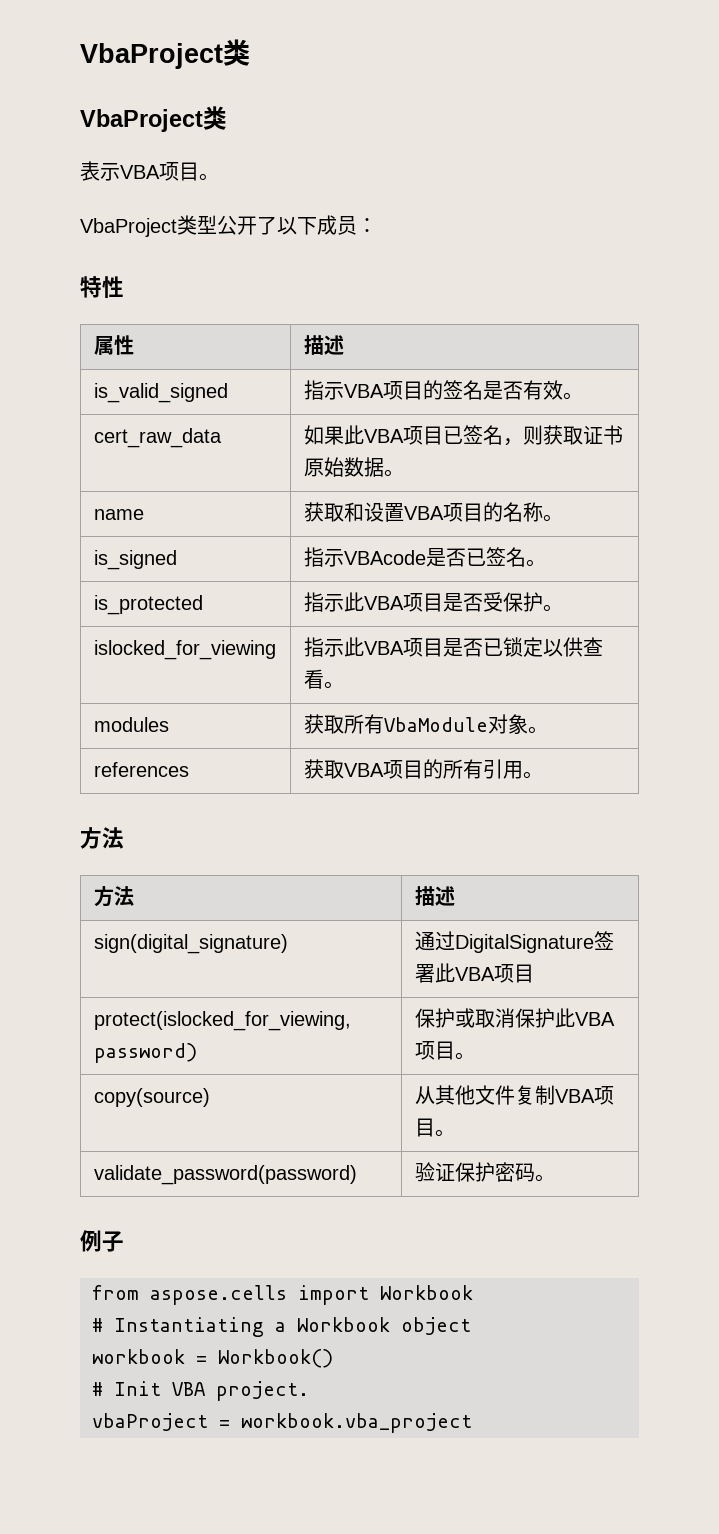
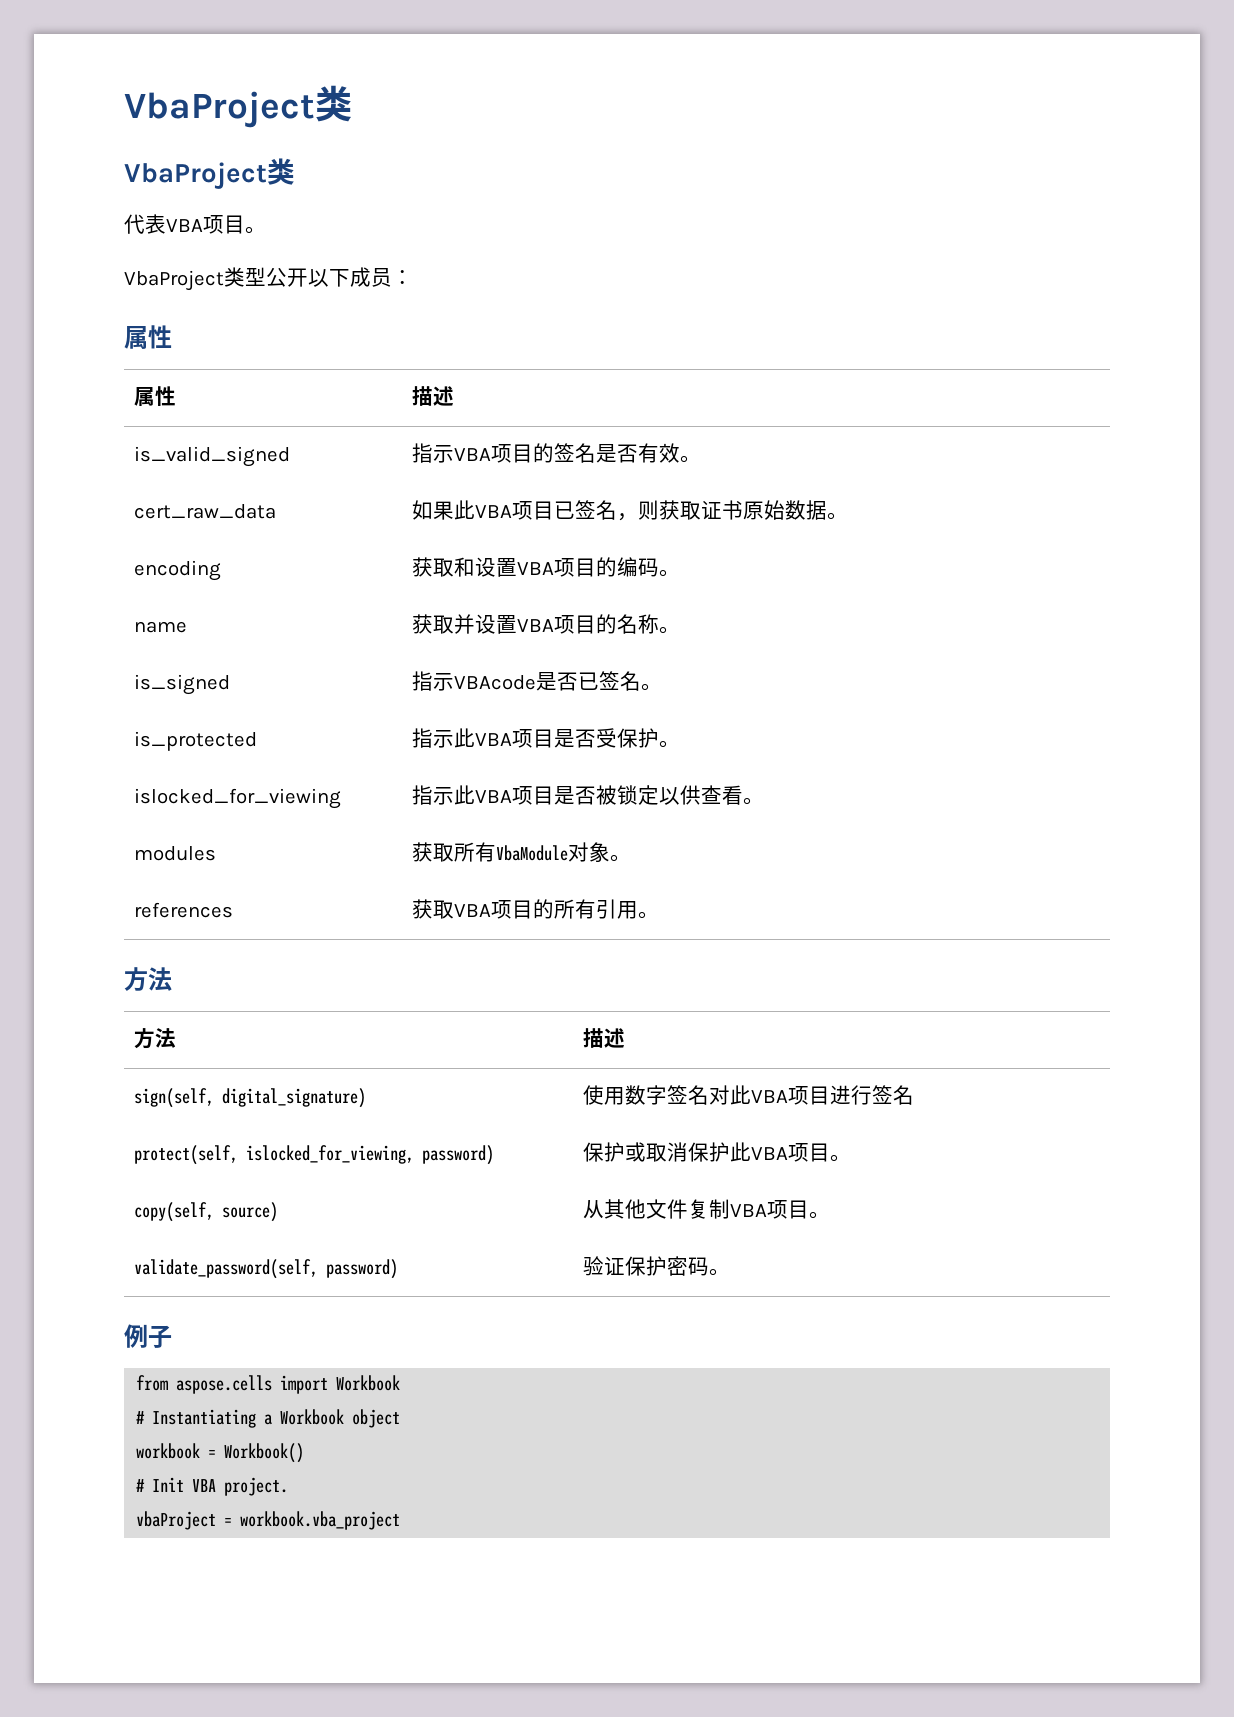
- 表示VBA项目。
+ 代表VBA项目。
- VbaProject类型公开了以下成员：
- 特性
+ VbaProject类型公开以下成员：
+ 属性
+ encoding | 获取和设置VBA项目的编码。
- name | 获取和设置VBA项目的名称。
+ name | 获取并设置VBA项目的名称。
- islocked_for_viewing | 指示此VBA项目是否已锁定以供查看。
+ islocked_for_viewing | 指示此VBA项目是否被锁定以供查看。
- sign(digital_signature) | 通过DigitalSignature签署此VBA项目
- protect(islocked_for_viewing, password) | 保护或取消保护此VBA项目。
+ sign(self, digital_signature) | 使用数字签名对此VBA项目进行签名
+ protect(self, islocked_for_viewing, password) | 保护或取消保护此VBA项目。
- copy(source) | 从其他文件复制VBA项目。
+ copy(self, source) | 从其他文件复制VBA项目。
- validate_password(password) | 验证保护密码。
+ validate_password(self, password) | 验证保护密码。

